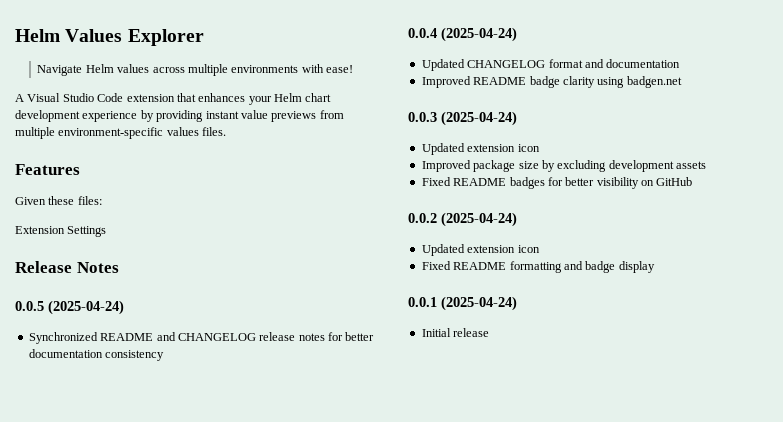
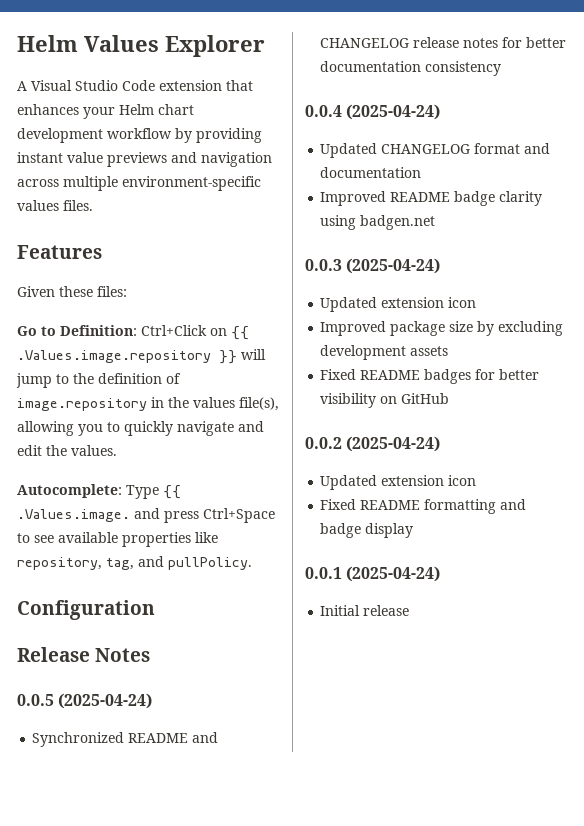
- Navigate Helm values across multiple environments with ease!
- A Visual Studio Code extension that enhances your Helm chart development experience by providing instant value previews from multiple environment-specific values files.
+ A Visual Studio Code extension that enhances your Helm chart development workflow by providing instant value previews and navigation across multiple environment-specific values files.
- Extension Settings
+ Go to Definition: Ctrl+Click on {{ .Values.image.repository }} will jump to the definition of image.repository in the values file(s), allowing you to quickly navigate and edit the values.
+ Autocomplete: Type {{ .Values.image. and press Ctrl+Space to see available properties like repository, tag, and pullPolicy.
+ Configuration

